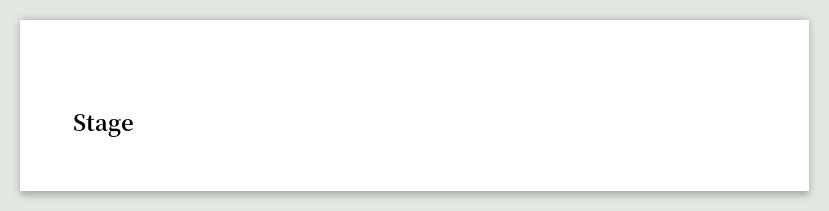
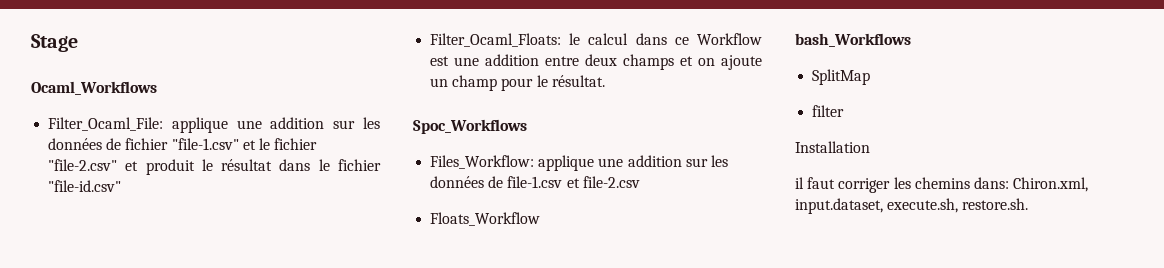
+ Ocaml_Workflows
+ Filter_Ocaml_File: applique une addition sur les données de fichier "file-1.csv" et le fichier "file-2.csv" et produit le résultat dans le fichier "file-id.csv"
+ Filter_Ocaml_Floats: le calcul dans ce Workflow est une addition entre deux champs et on ajoute un champ pour le résultat.
+ Spoc_Workflows
+ Files_Workflow: applique une addition sur les données de file-1.csv et file-2.csv
+ Floats_Workflow
+ bash_Workflows
+ SplitMap
+ filter
+ Installation
+ il faut corriger les chemins dans: Chiron.xml, input.dataset, execute.sh, restore.sh.

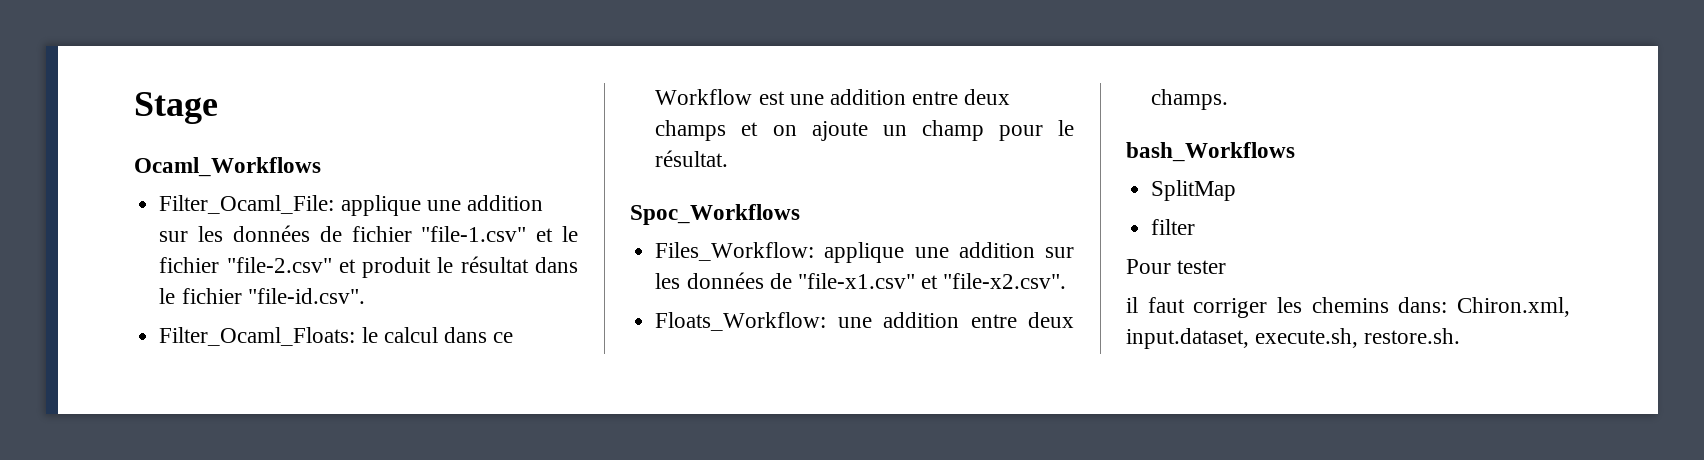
- Filter_Ocaml_File: applique une addition sur les données de fichier "file-1.csv" et le fichier "file-2.csv" et produit le résultat dans le fichier "file-id.csv"
+ Filter_Ocaml_File: applique une addition sur les données de fichier "file-1.csv" et le fichier "file-2.csv" et produit le résultat dans le fichier "file-id.csv".
- Files_Workflow: applique une addition sur les données de file-1.csv et file-2.csv
- Floats_Workflow
+ Files_Workflow: applique une addition sur les données de "file-x1.csv" et "file-x2.csv".
+ Floats_Workflow: une addition entre deux champs.
- Installation
+ Pour tester

